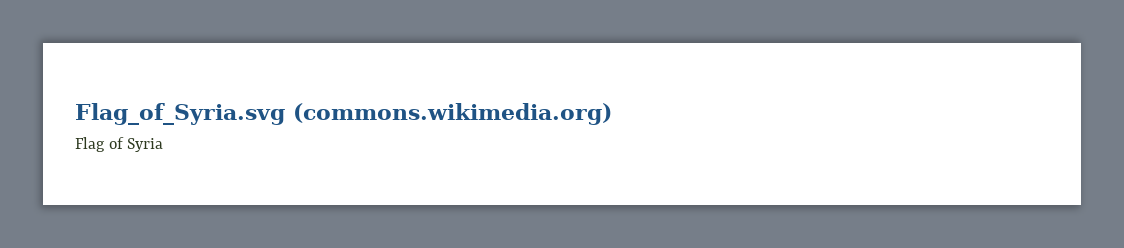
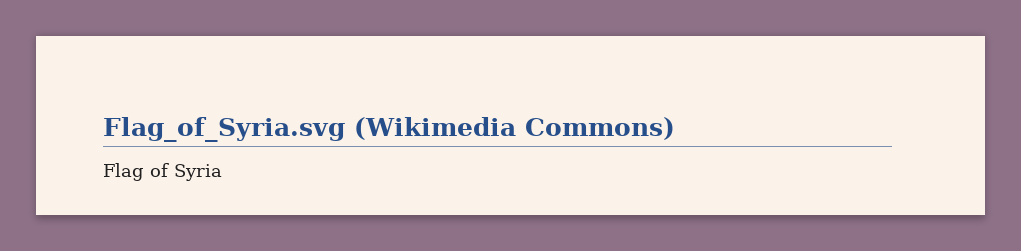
- Flag_of_Syria.svg (commons.wikimedia.org)
+ Flag_of_Syria.svg (Wikimedia Commons)

